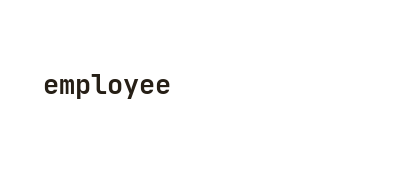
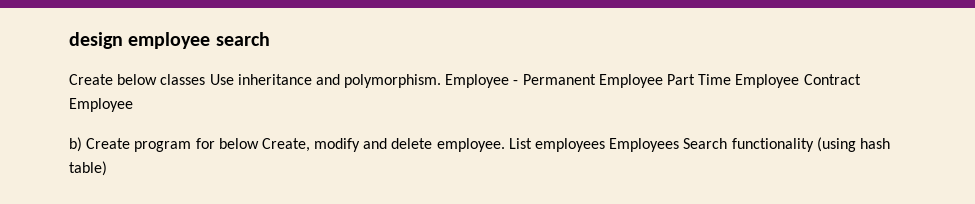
- employee
+ design employee search
+ Create below classes Use inheritance and polymorphism. Employee - Permanent Employee Part Time Employee Contract Employee
+ b) Create program for below Create, modify and delete employee. List employees Employees Search functionality (using hash table)

